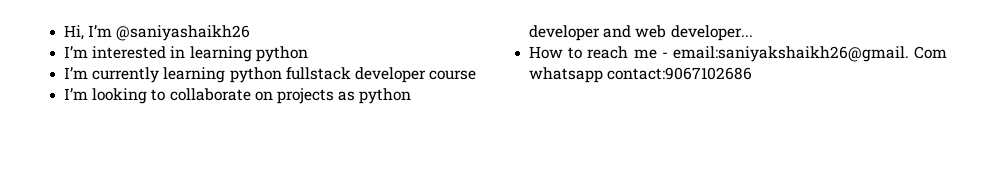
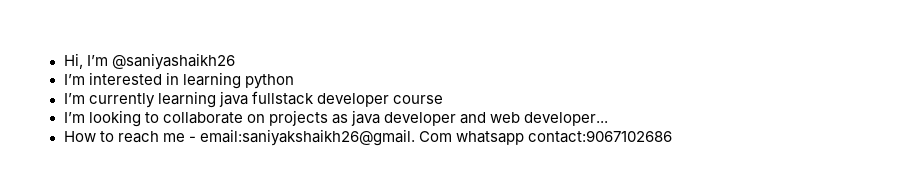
- I’m currently learning python fullstack developer course
+ I’m currently learning java fullstack developer course
- I’m looking to collaborate on projects as python developer and web developer...
+ I’m looking to collaborate on projects as java developer and web developer...

